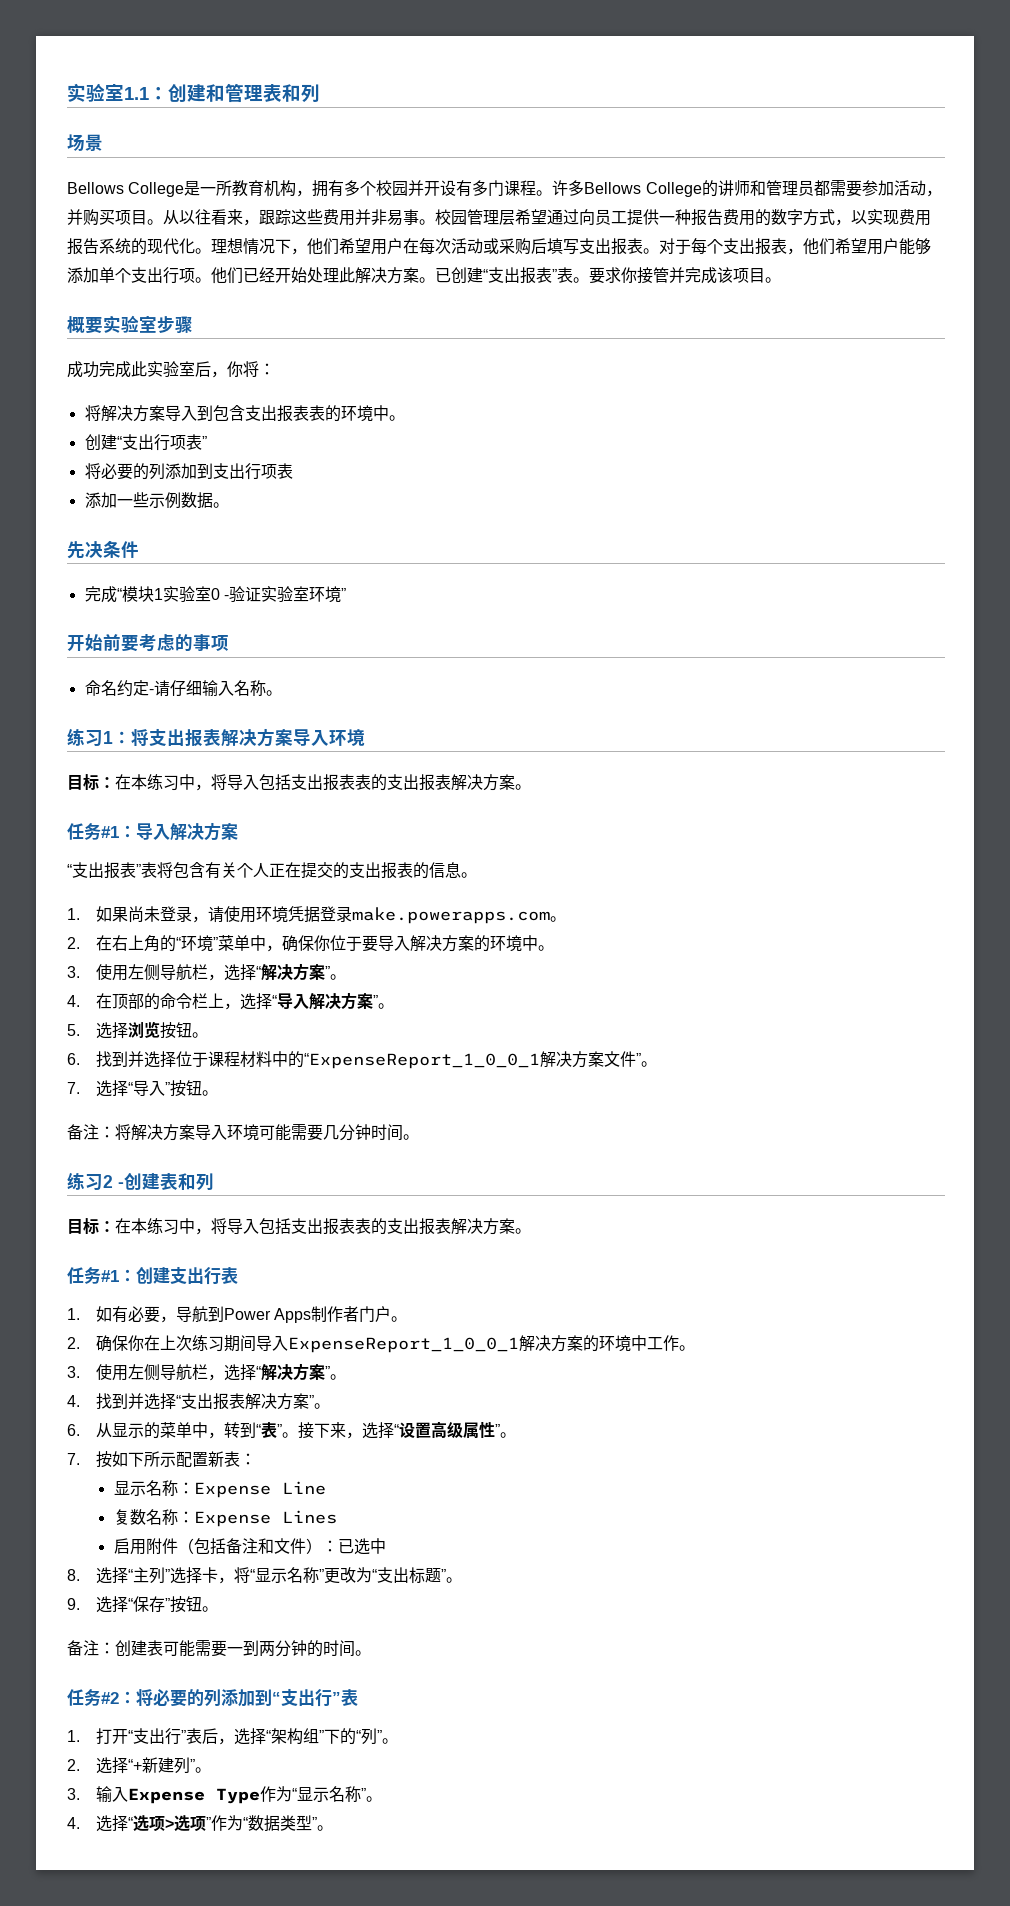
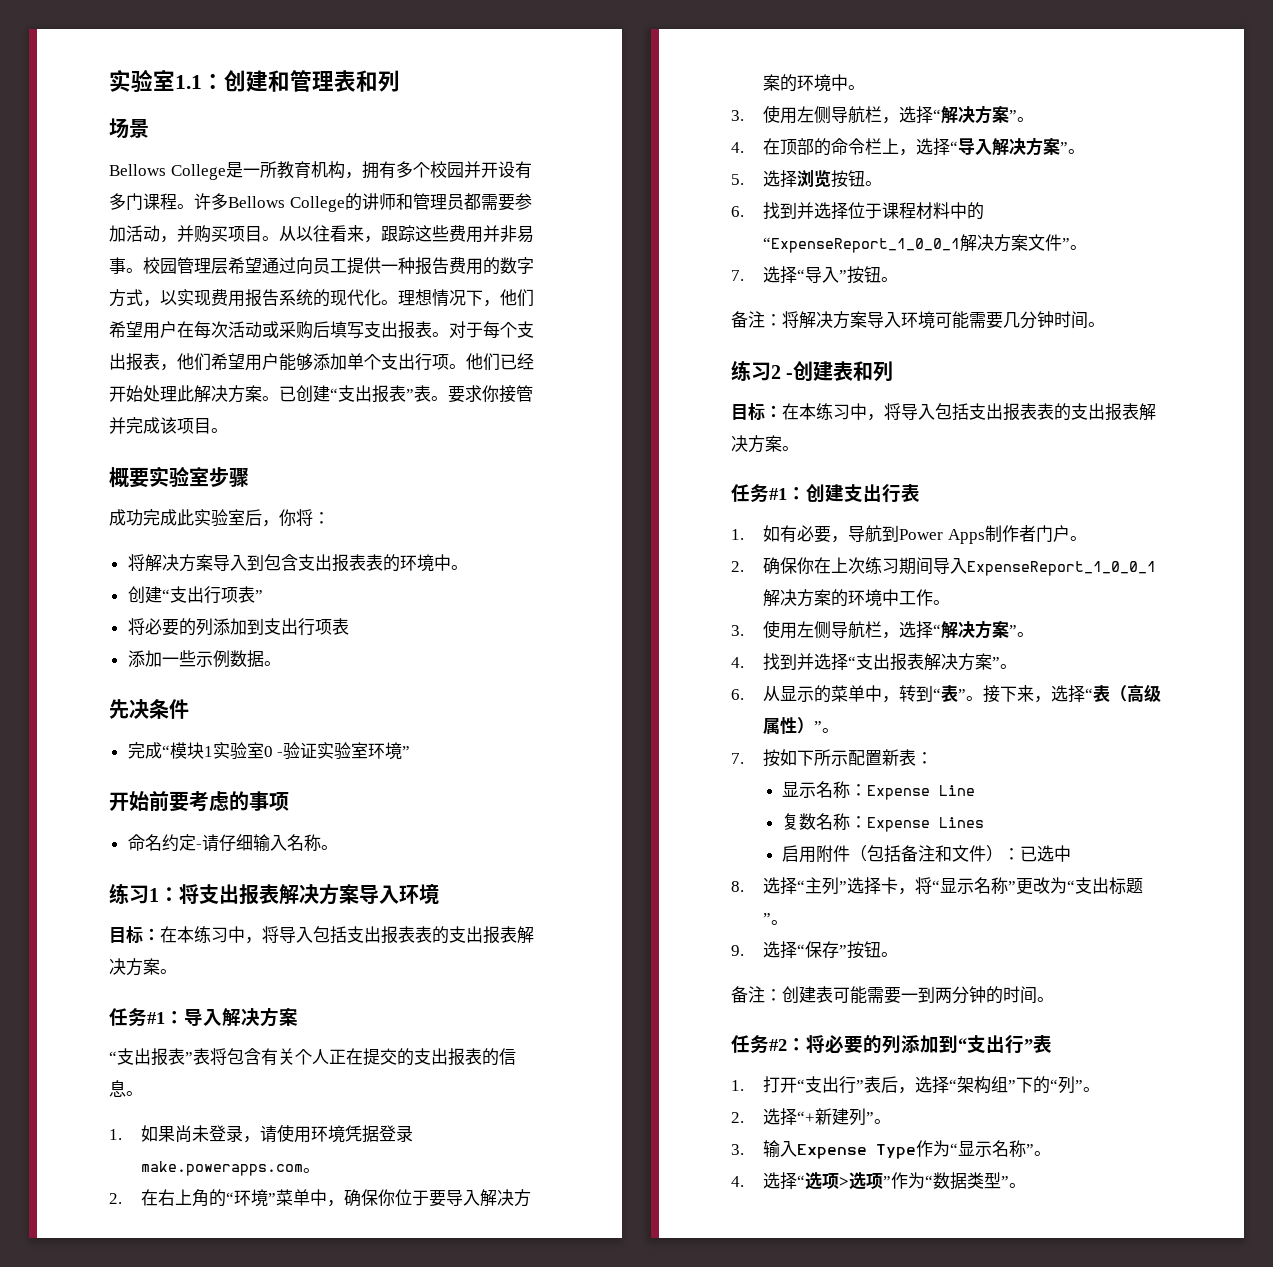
- 接下来，选择“设置高级属性”。
+ 接下来，选择“表（高级属性）”。

